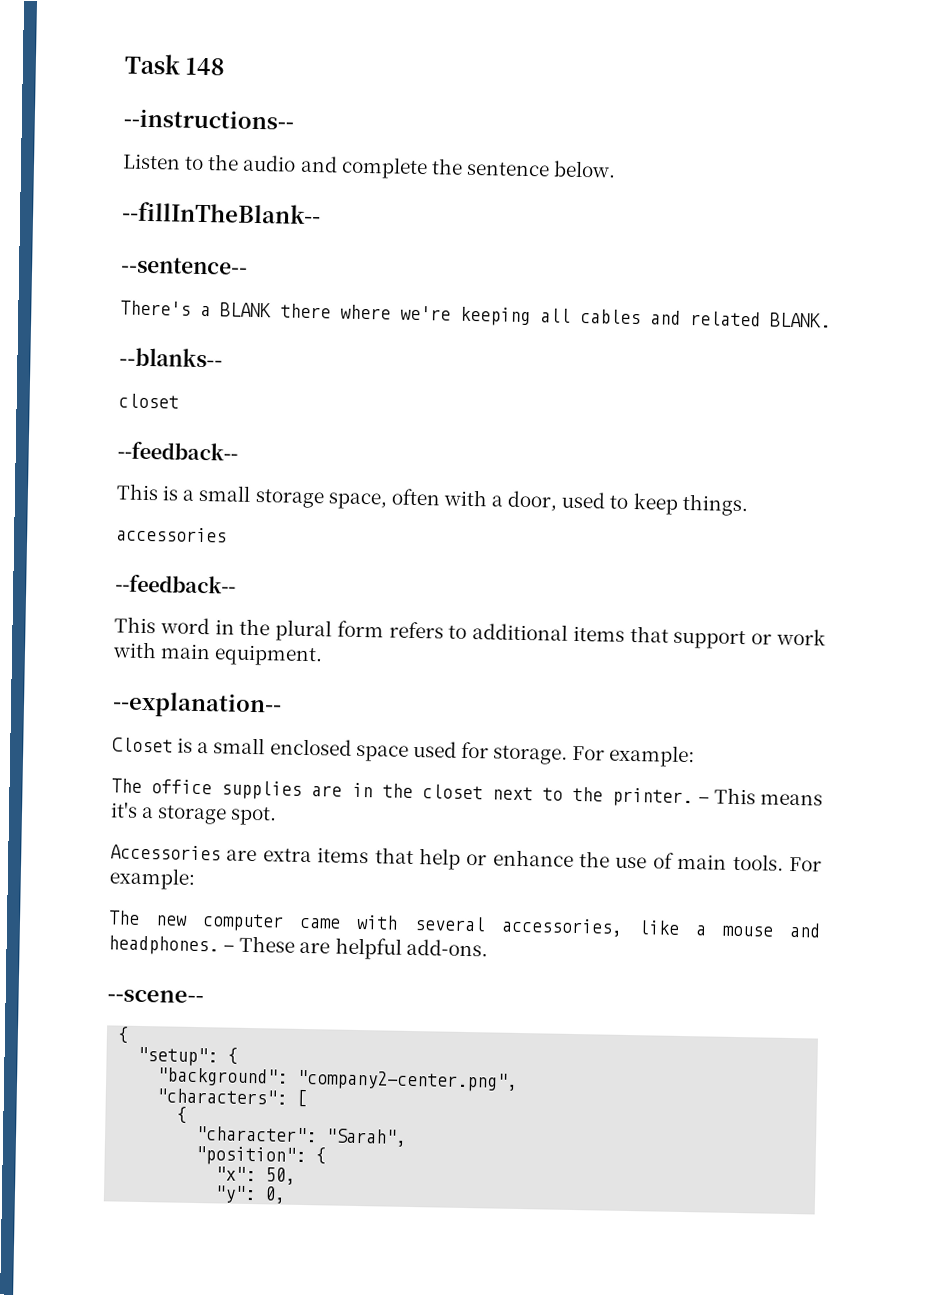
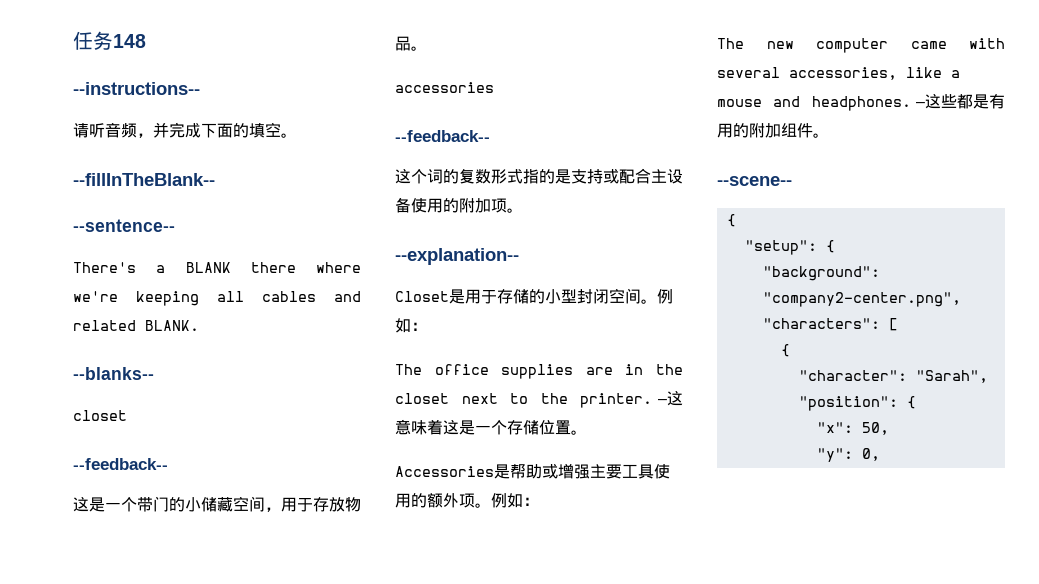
- Task 148
+ 任务148
- Listen to the audio and complete the sentence below.
+ 请听音频，并完成下面的填空。
- This is a small storage space, often with a door, used to keep things.
+ 这是一个带门的小储藏空间，用于存放物品。
  accessories
  --feedback--
- This word in the plural form refers to additional items that support or work with main equipment.
+ 这个词的复数形式指的是支持或配合主设备使用的附加项。
  --explanation--
- Closet is a small enclosed space used for storage. For example:
+ Closet是用于存储的小型封闭空间。例如：
- – This means it's a storage spot.
- Accessories are extra items that help or enhance the use of main tools. For example:
+ –这意味着这是一个存储位置。
+ Accessories是帮助或增强主要工具使用的额外项。例如：
- – These are helpful add-ons.
+ –这些都是有用的附加组件。

